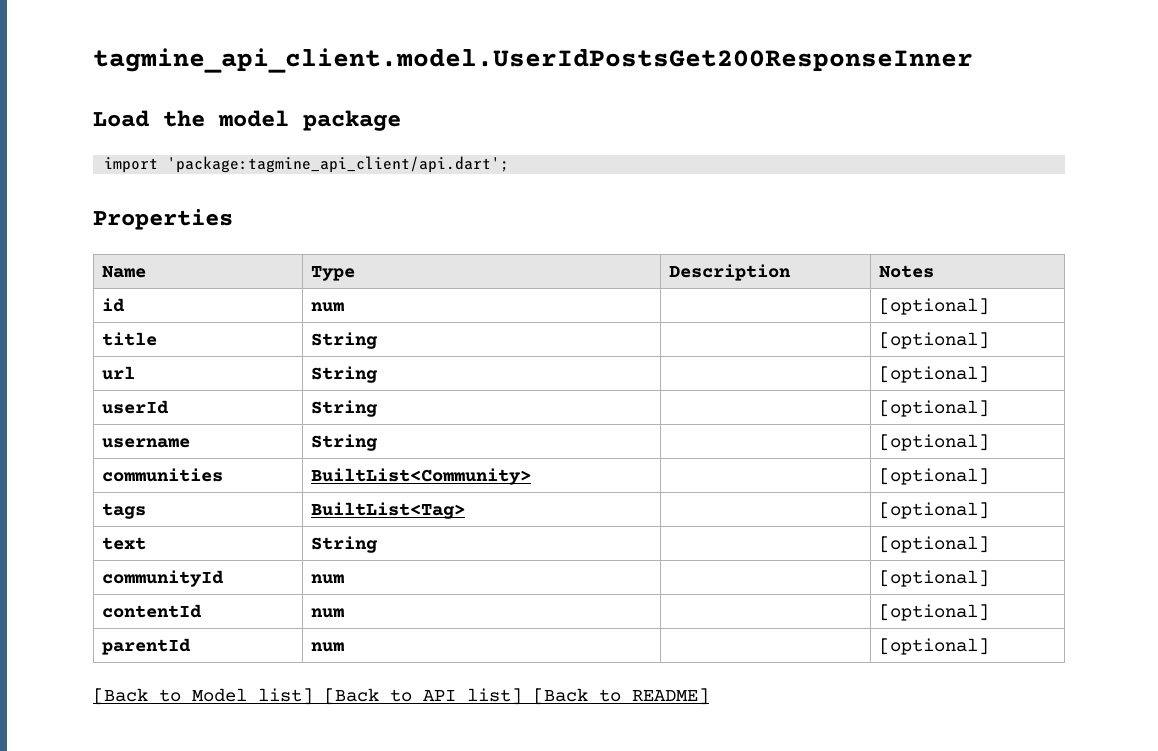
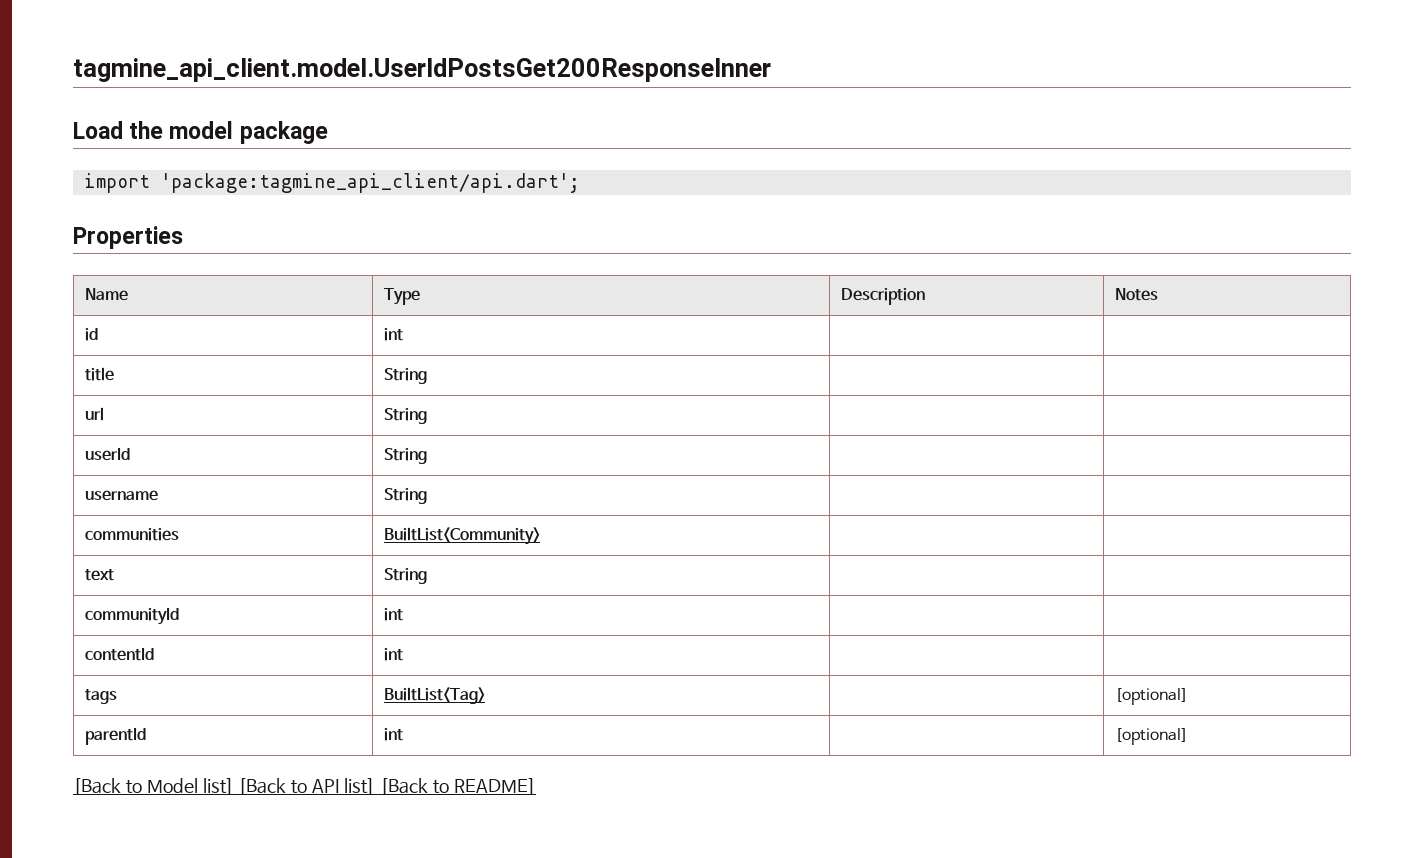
- id | num | | [optional]
+ id | int | |
- title | String | | [optional]
+ title | String | |
- url | String | | [optional]
+ url | String | |
- userId | String | | [optional]
+ userId | String | |
- username | String | | [optional]
+ username | String | |
- communities | BuiltList<Community> | | [optional]
+ communities | BuiltList<Community> | |
+ text | String | |
+ communityId | int | |
+ contentId | int | |
  tags | BuiltList<Tag> | | [optional]
- text | String | | [optional]
- communityId | num | | [optional]
- contentId | num | | [optional]
- parentId | num | | [optional]
+ parentId | int | | [optional]

